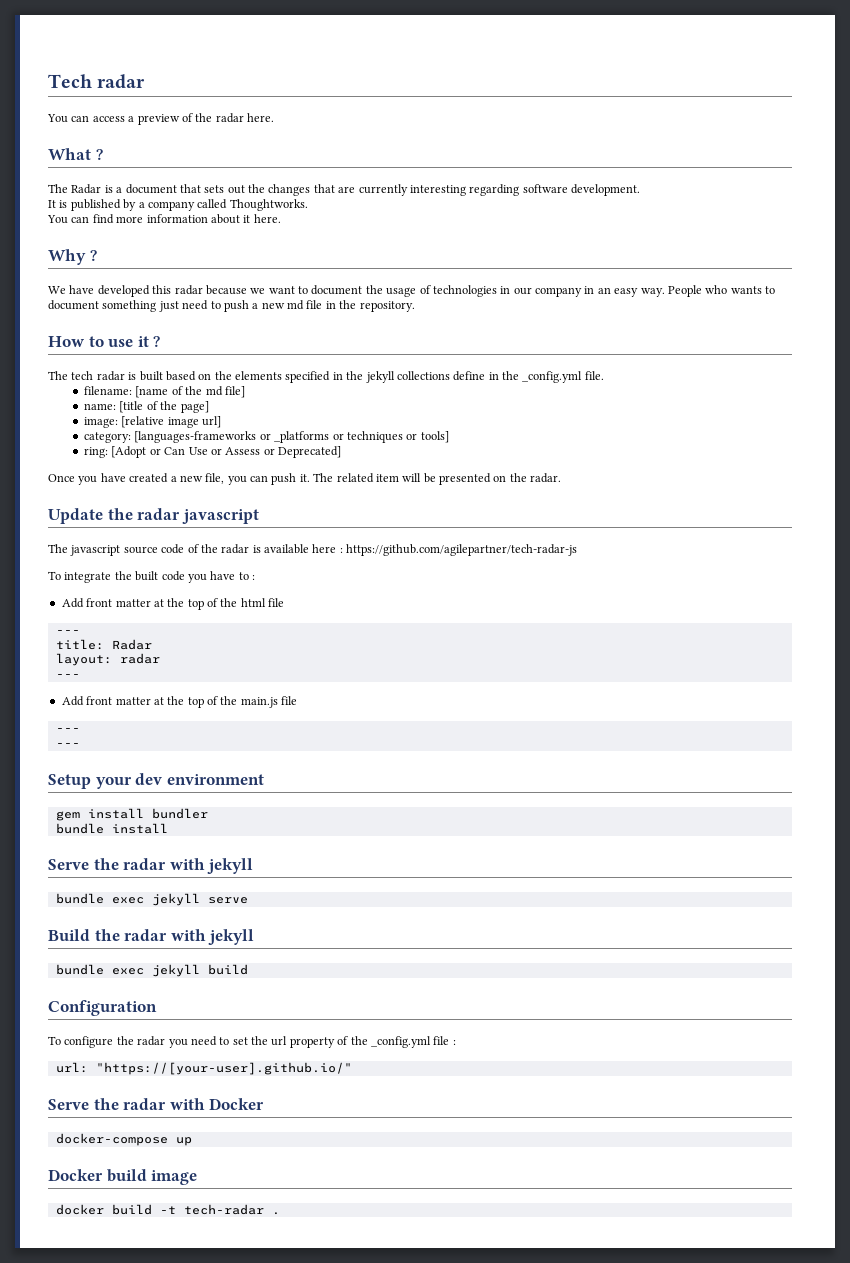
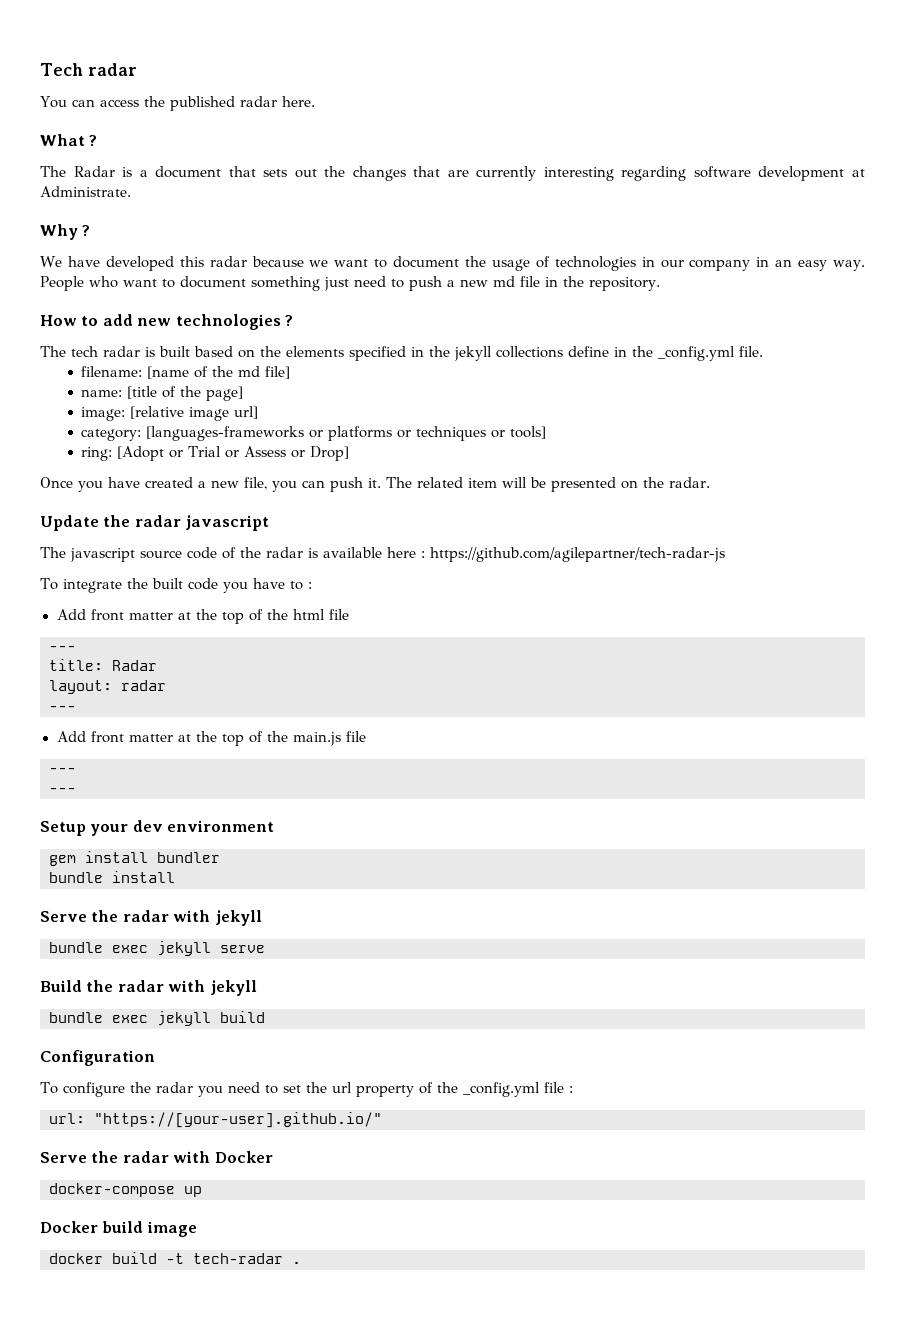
- You can access a preview of the radar here.
+ You can access the published radar here.
- The Radar is a document that sets out the changes that are currently interesting regarding software development.
- It is published by a company called Thoughtworks.
- You can find more information about it here.
+ The Radar is a document that sets out the changes that are currently interesting regarding software development at Administrate.
- People who wants to document something just need to push a new md file in the repository.
+ People who want to document something just need to push a new md file in the repository.
- How to use it ?
+ How to add new technologies ?
- category: [languages-frameworks or _platforms or techniques or tools]
+ category: [languages-frameworks or platforms or techniques or tools]
- ring: [Adopt or Can Use or Assess or Deprecated]
+ ring: [Adopt or Trial or Assess or Drop]

